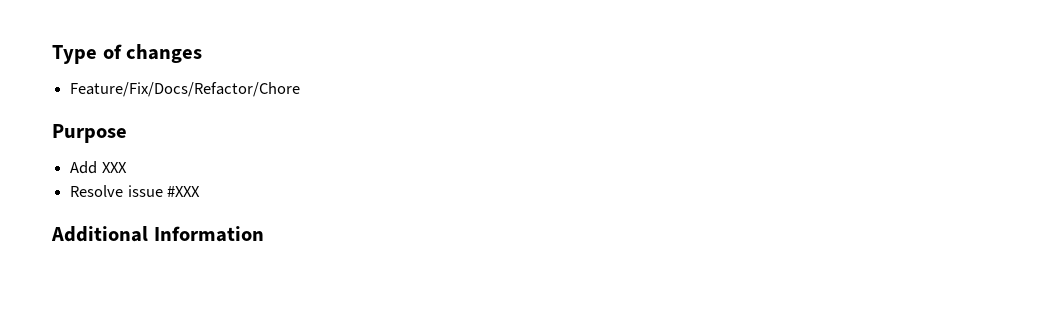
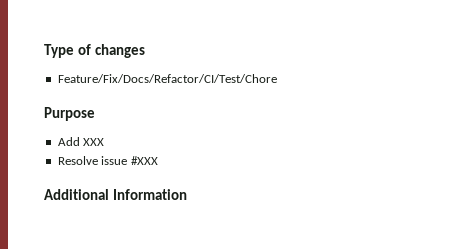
- Feature/Fix/Docs/Refactor/Chore
+ Feature/Fix/Docs/Refactor/CI/Test/Chore

